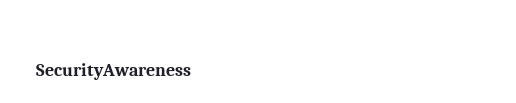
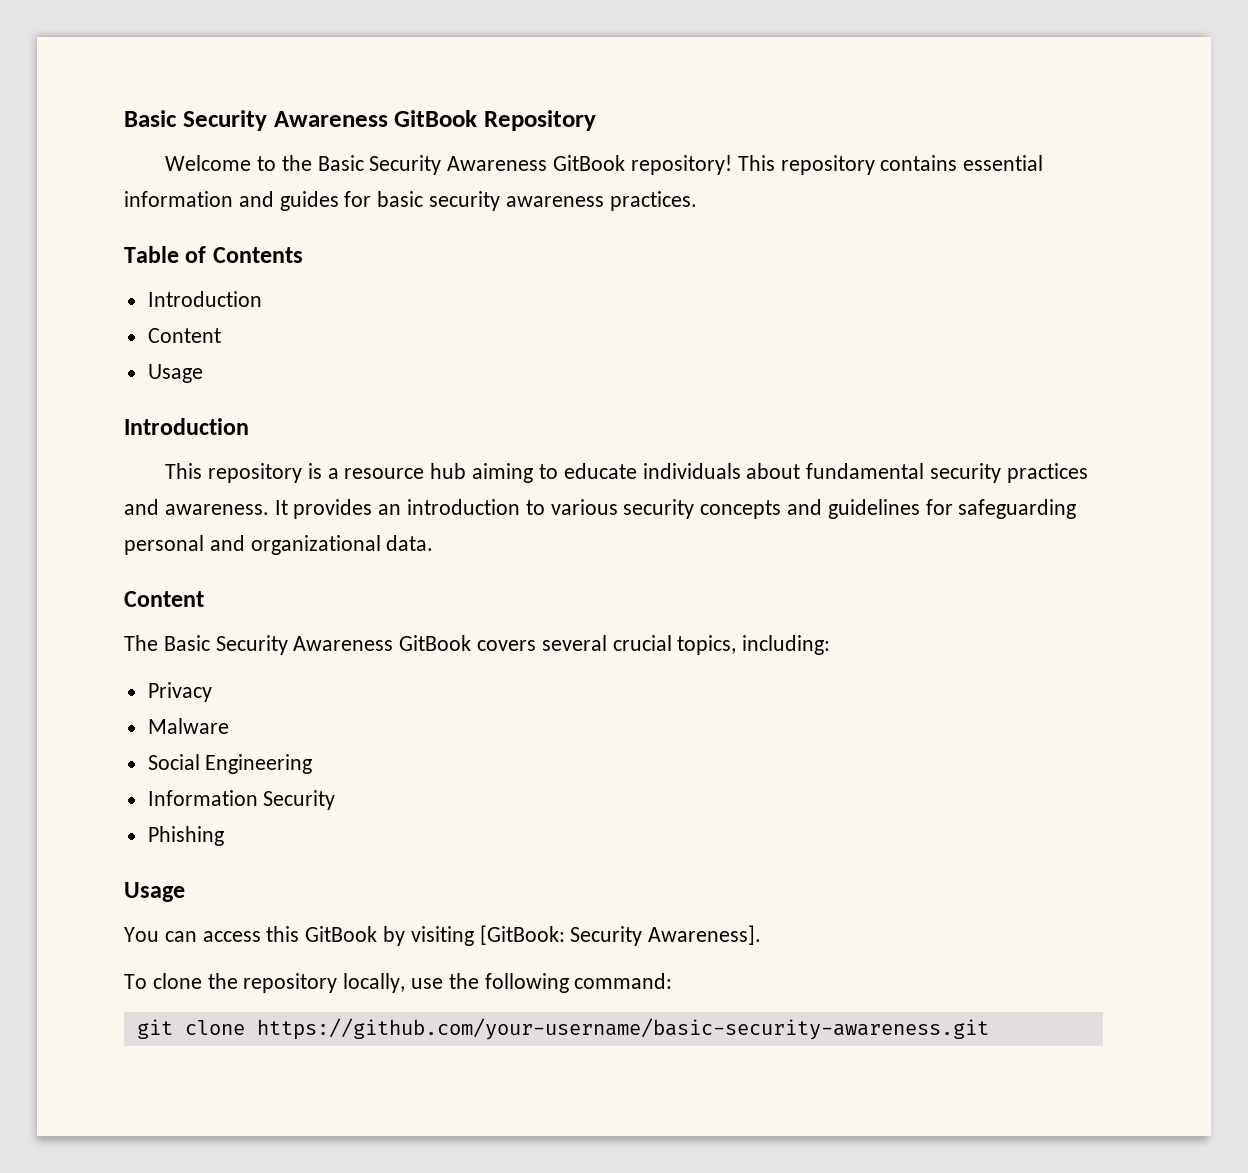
- SecurityAwareness
+ Basic Security Awareness GitBook Repository
+ Welcome to the Basic Security Awareness GitBook repository! This repository contains essential information and guides for basic security awareness practices.
+ Table of Contents
+ Introduction
+ Content
+ Usage
+ Introduction
+ This repository is a resource hub aiming to educate individuals about fundamental security practices and awareness. It provides an introduction to various security concepts and guidelines for safeguarding personal and organizational data.
+ Content
+ The Basic Security Awareness GitBook covers several crucial topics, including:
+ Privacy
+ Malware
+ Social Engineering
+ Information Security
+ Phishing
+ Usage
+ You can access this GitBook by visiting [GitBook: Security Awareness].
+ To clone the repository locally, use the following command:
+ git clone https://github.com/your-username/basic-security-awareness.git

